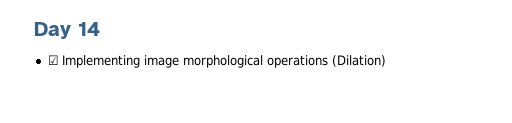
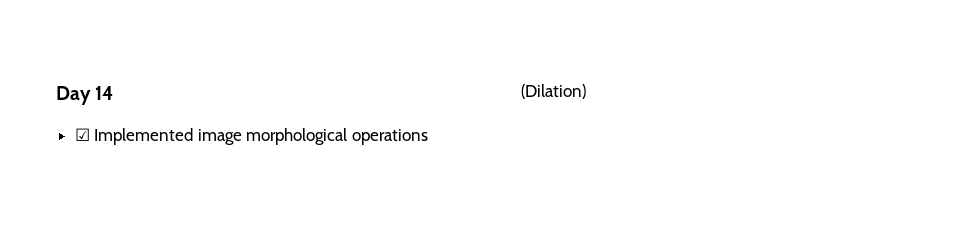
- ☑ Implementing image morphological operations (Dilation)
+ ☑ Implemented image morphological operations (Dilation)

